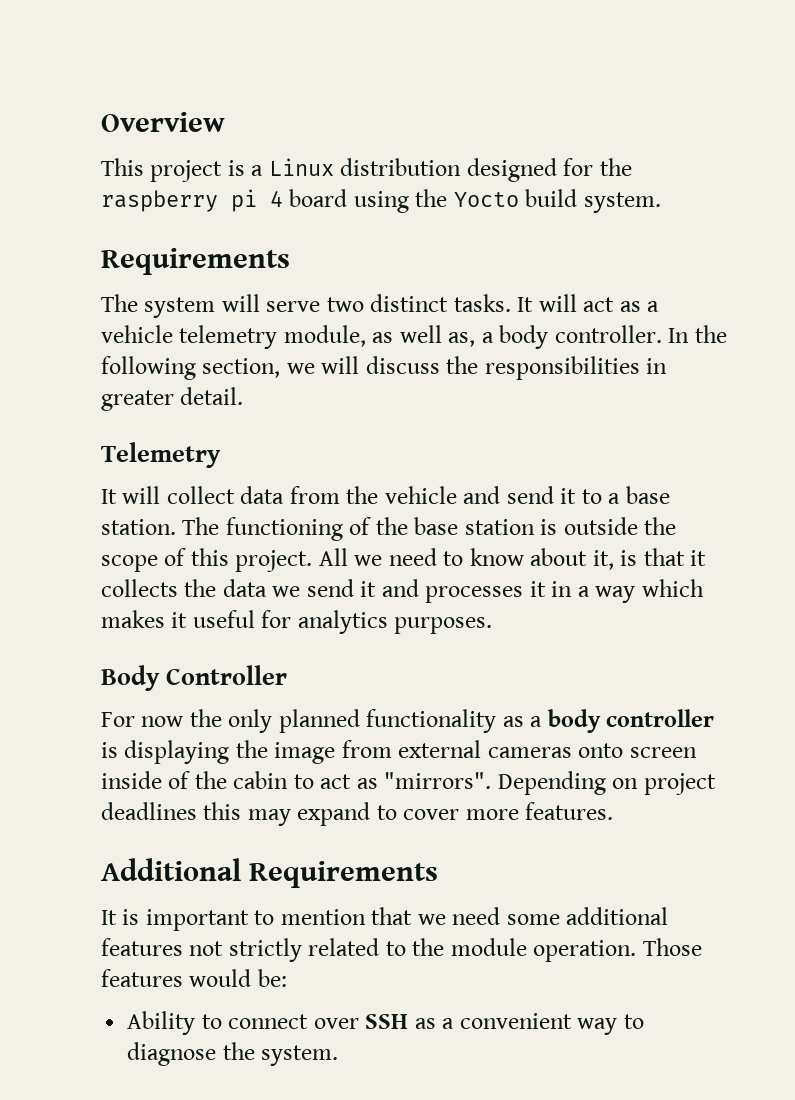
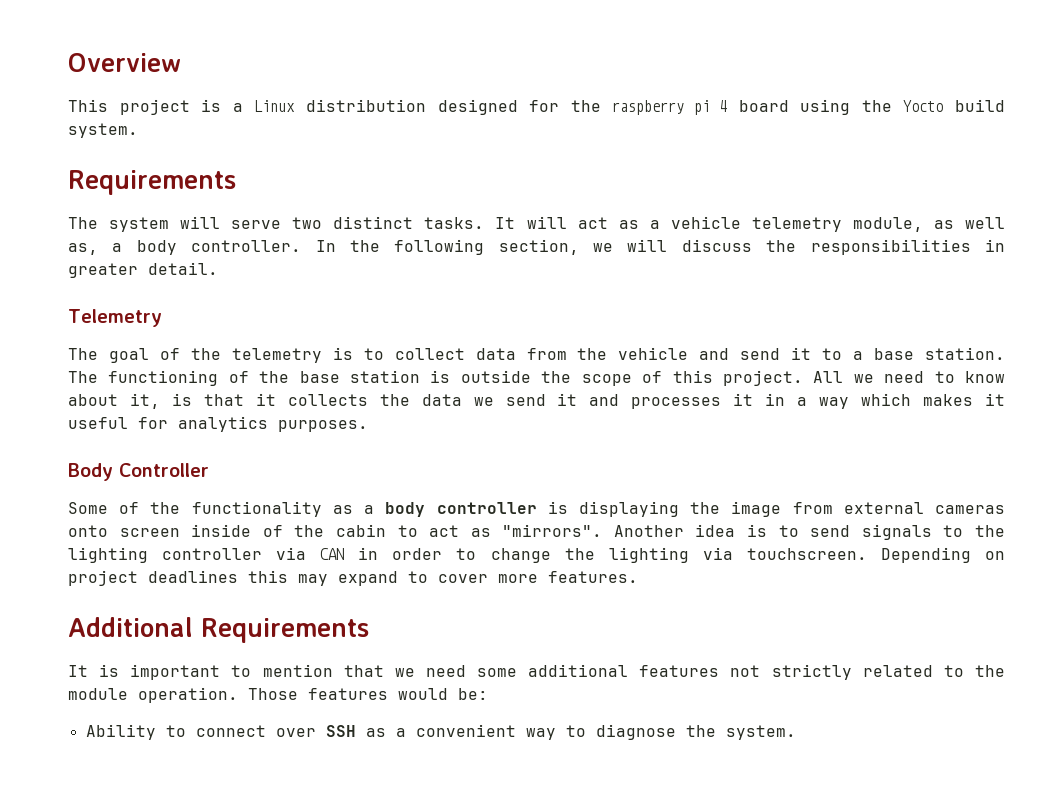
- It will collect data from the vehicle and send it to a base station.
+ The goal of the telemetry is to collect data from the vehicle and send it to a base station.
- For now the only planned functionality as a body controller is displaying the image from external cameras onto screen inside of the cabin to act as "mirrors".
+ Some of the functionality as a body controller is displaying the image from external cameras onto screen inside of the cabin to act as "mirrors".
+ Another idea is to send signals to the lighting controller via CAN in order to change the lighting via touchscreen.

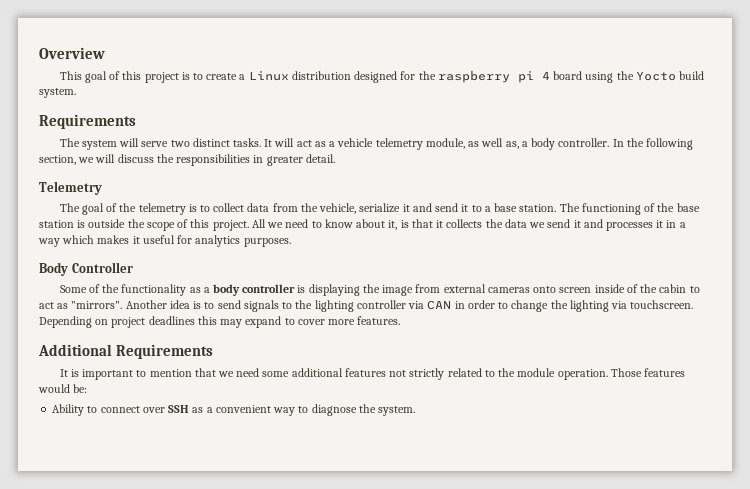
- This project is a Linux distribution designed for the raspberry pi 4 board using the Yocto build system.
+ This goal of this project is to create a Linux distribution designed for the raspberry pi 4 board using the Yocto build system.
- The goal of the telemetry is to collect data from the vehicle and send it to a base station.
+ The goal of the telemetry is to collect data from the vehicle, serialize it and send it to a base station.

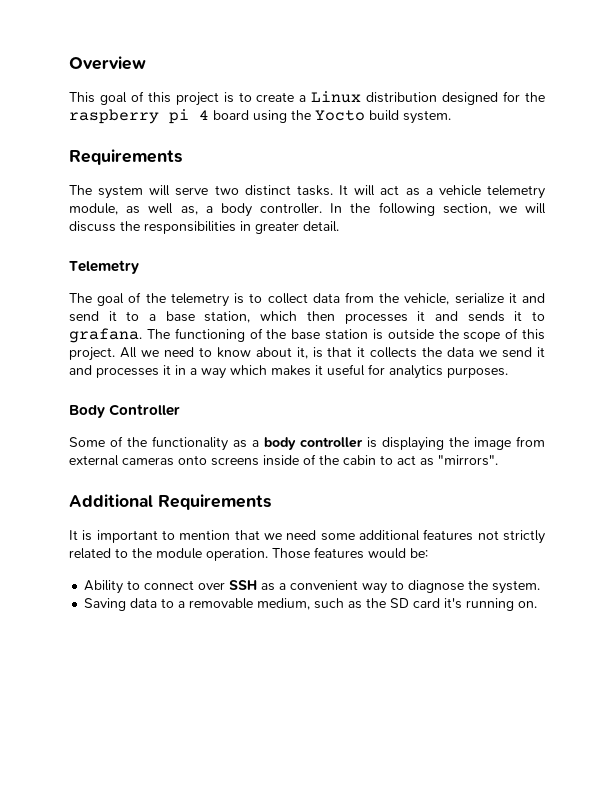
- The goal of the telemetry is to collect data from the vehicle, serialize it and send it to a base station.
+ The goal of the telemetry is to collect data from the vehicle, serialize it and send it to a base station, which then processes it and sends it to grafana.
- Some of the functionality as a body controller is displaying the image from external cameras onto screen inside of the cabin to act as "mirrors". Another idea is to send signals to the lighting controller via CAN in order to change the lighting via touchscreen. Depending on project deadlines this may expand to cover more features.
+ Some of the functionality as a body controller is displaying the image from external cameras onto screens inside of the cabin to act as "mirrors".
+ Saving data to a removable medium, such as the SD card it's running on.

